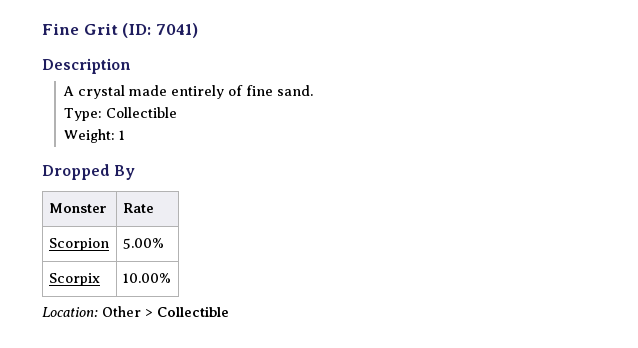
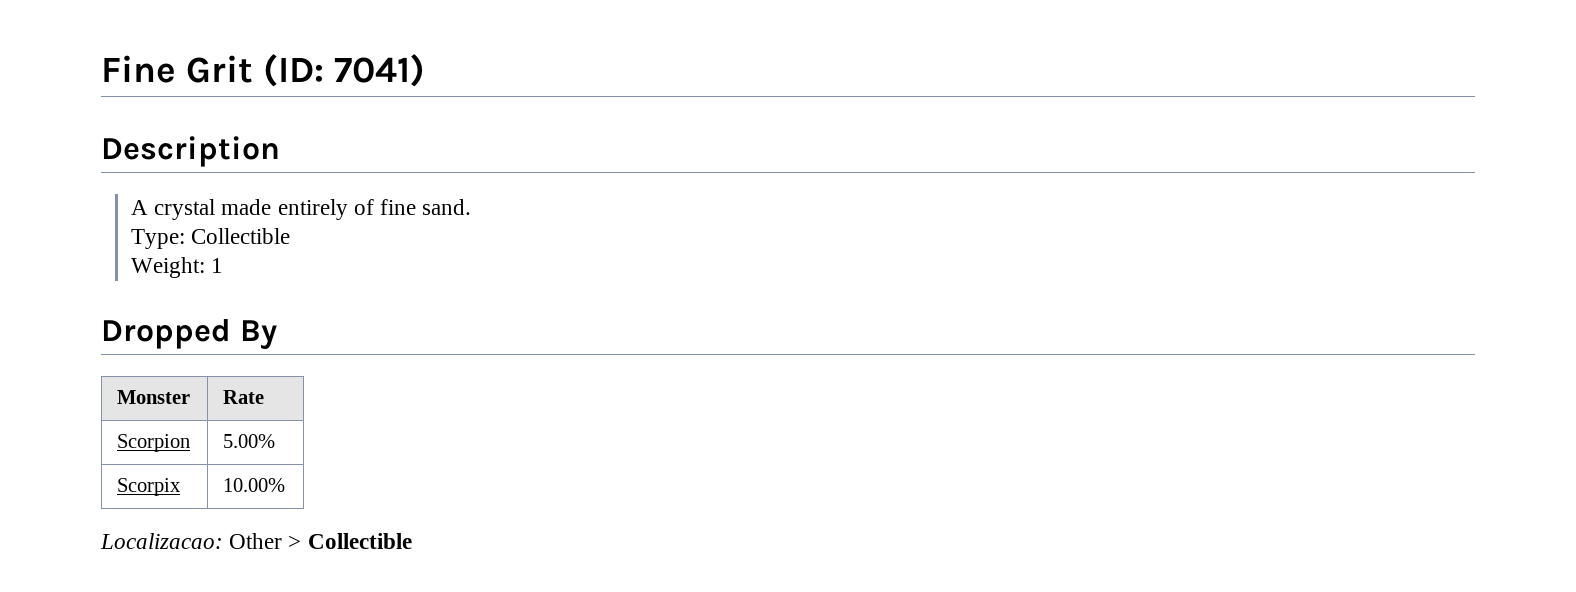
- Location: Other > Collectible
+ Localizacao: Other > Collectible

